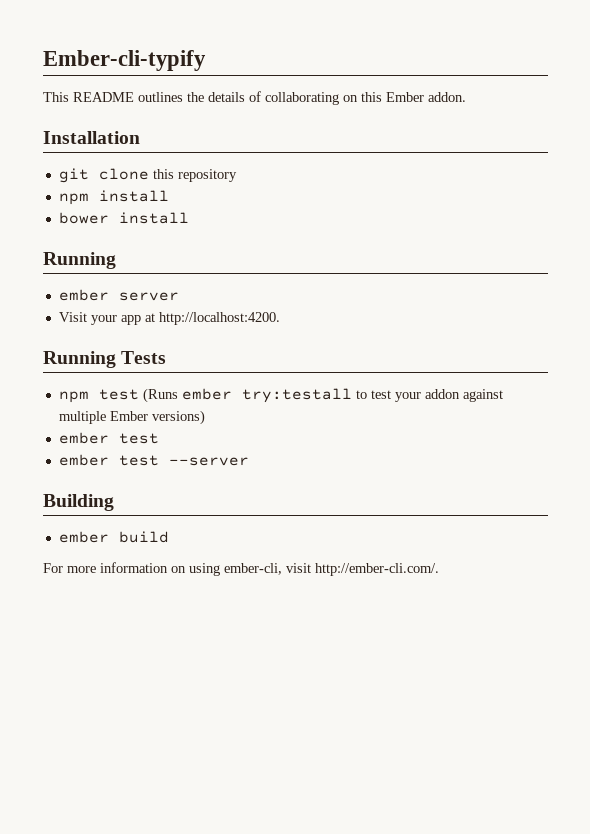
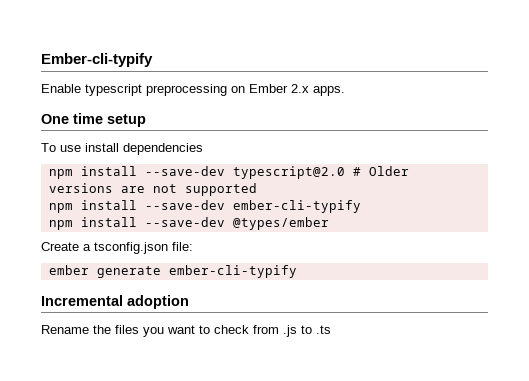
- This README outlines the details of collaborating on this Ember addon.
- Installation
- git clone this repository
- npm install
- bower install
- Running
- ember server
- Visit your app at http://localhost:4200.
- Running Tests
- npm test (Runs ember try:testall to test your addon against multiple Ember versions)
- ember test
- ember test --server
- Building
- ember build
- For more information on using ember-cli, visit http://ember-cli.com/.
+ Enable typescript preprocessing on Ember 2.x apps.
+ One time setup
+ To use install dependencies
+ npm install --save-dev typescript@2.0 # Older versions are not supported
+ npm install --save-dev ember-cli-typify
+ npm install --save-dev @types/ember
+ Create a tsconfig.json file:
+ ember generate ember-cli-typify
+ Incremental adoption
+ Rename the files you want to check from .js to .ts

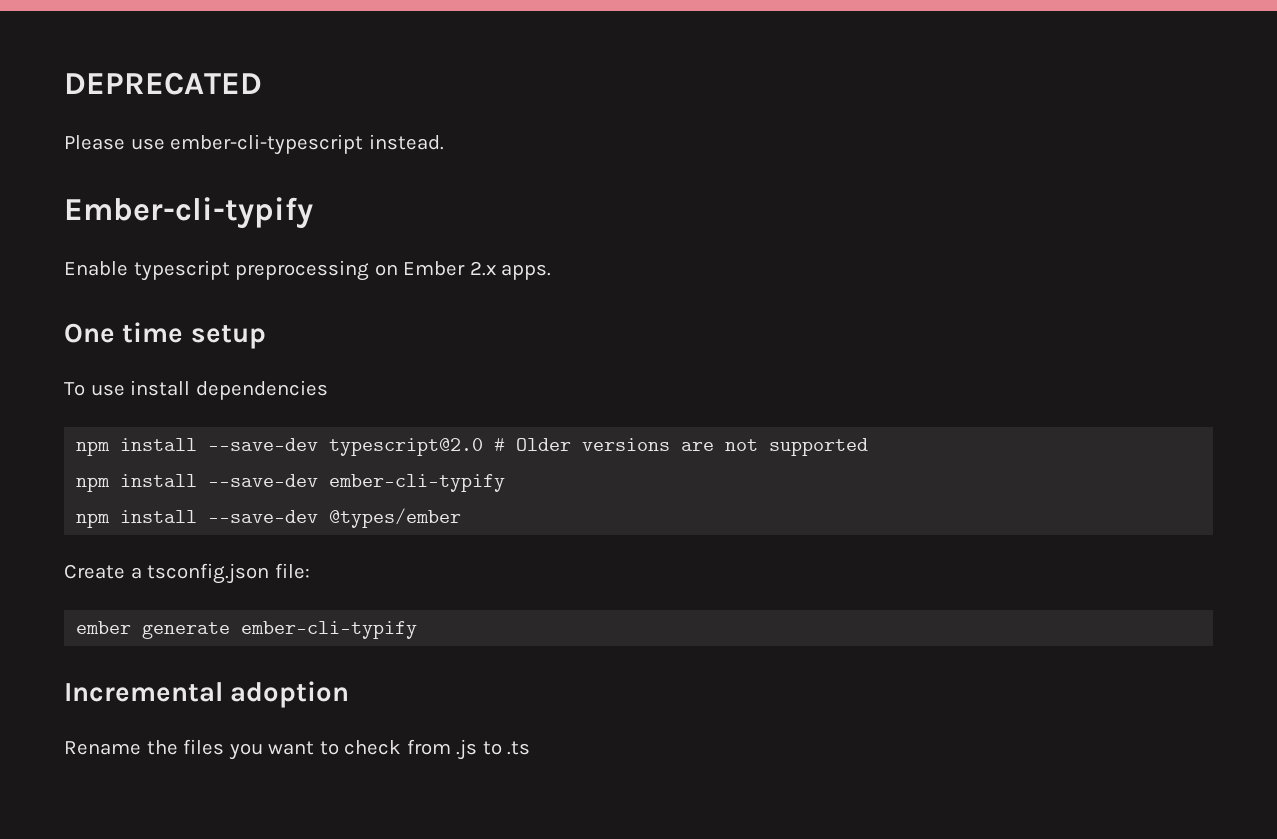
+ DEPRECATED
+ Please use ember-cli-typescript instead.

